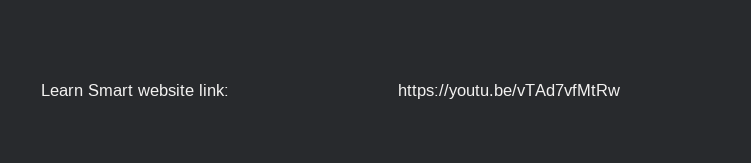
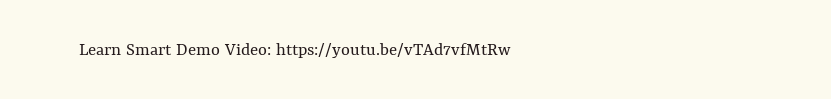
- Learn Smart website link: https://youtu.be/vTAd7vfMtRw
+ Learn Smart Demo Video: https://youtu.be/vTAd7vfMtRw

